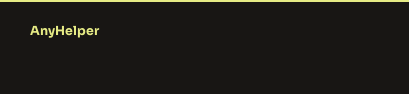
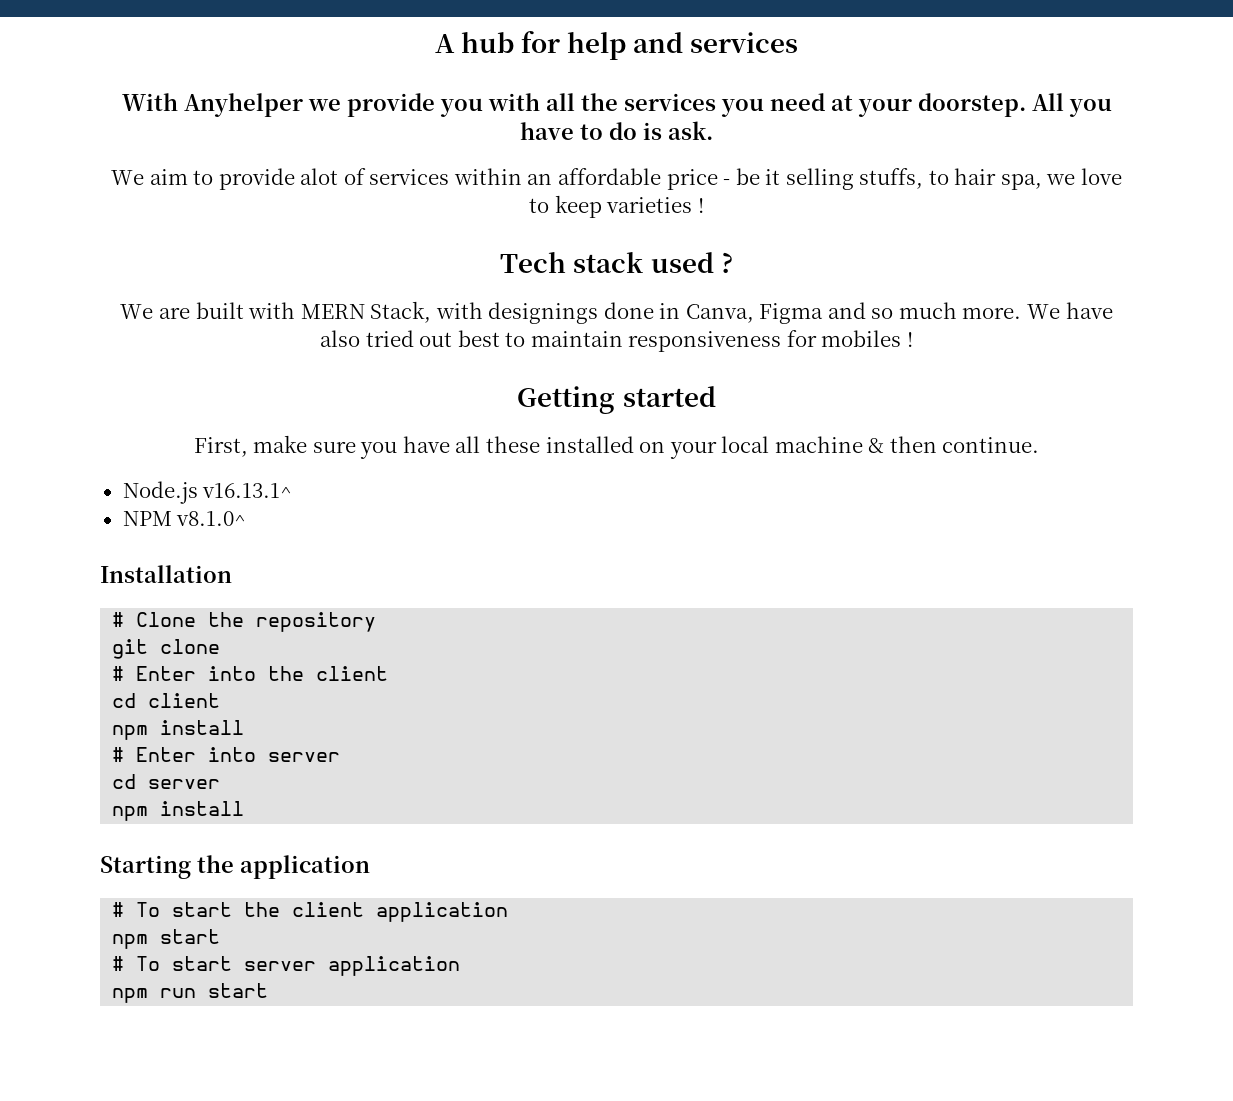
- AnyHelper
+ A hub for help and services
+ With Anyhelper we provide you with all the services you need at your doorstep. All you have to do is ask.
+ We aim to provide alot of services within an affordable price - be it selling stuffs, to hair spa, we love to keep varieties !
+ Tech stack used ?
+ We are built with MERN Stack, with designings done in Canva, Figma and so much more. We have also tried out best to maintain responsiveness for mobiles !
+ Getting started
+ First, make sure you have all these installed on your local machine & then continue.
+ Node.js v16.13.1^
+ NPM v8.1.0^
+ Installation
+ # Clone the repository
+ git clone
+ # Enter into the client
+ cd client
+ npm install
+ # Enter into server
+ cd server
+ npm install
+ Starting the application
+ # To start the client application
+ npm start
+ # To start server application
+ npm run start

